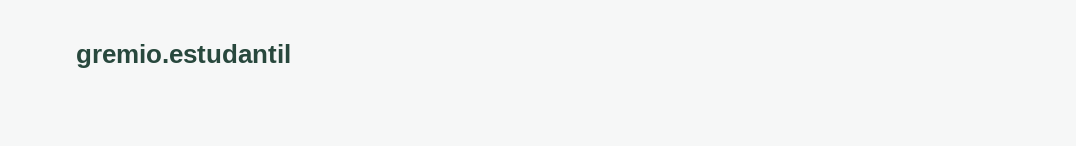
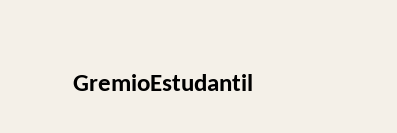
- gremio.estudantil
+ GremioEstudantil

